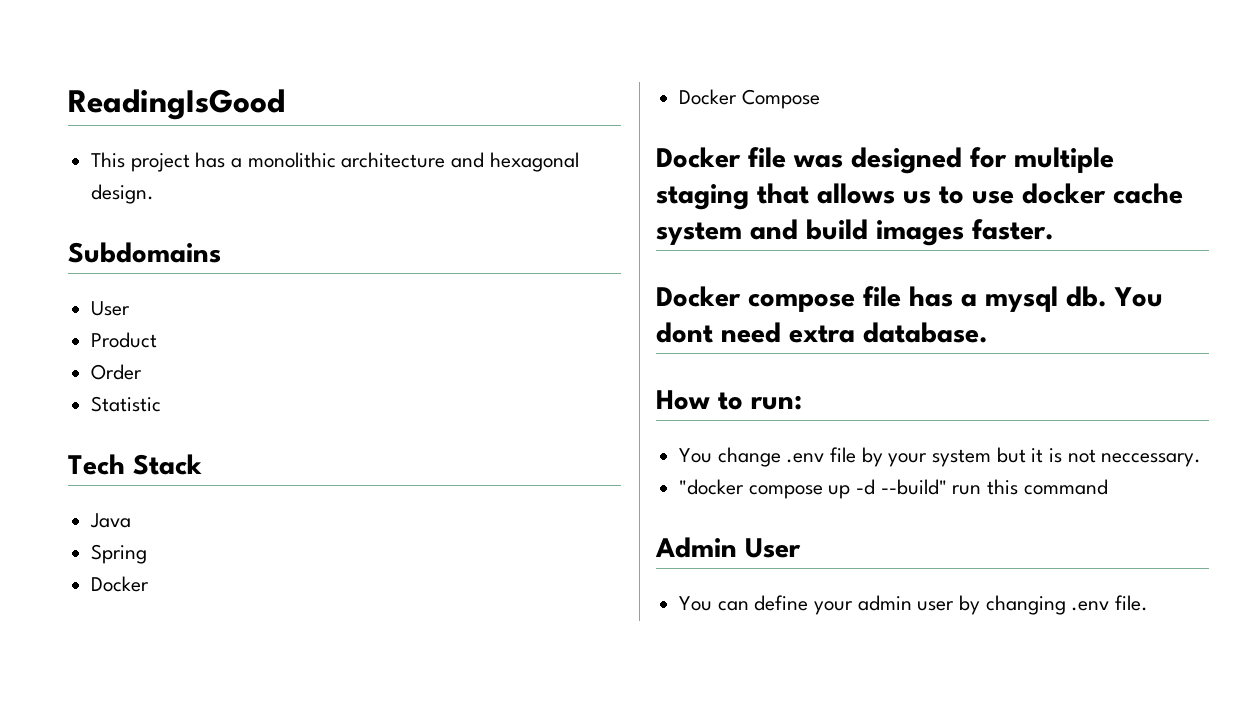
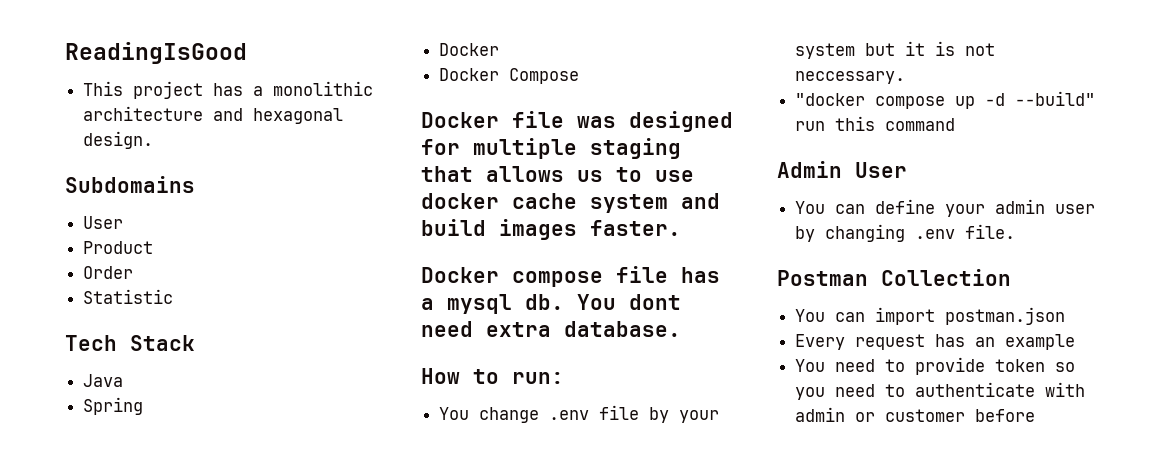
+ Postman Collection
+ You can import postman.json
+ Every request has an example
+ You need to provide token so you need to authenticate with admin or customer before

